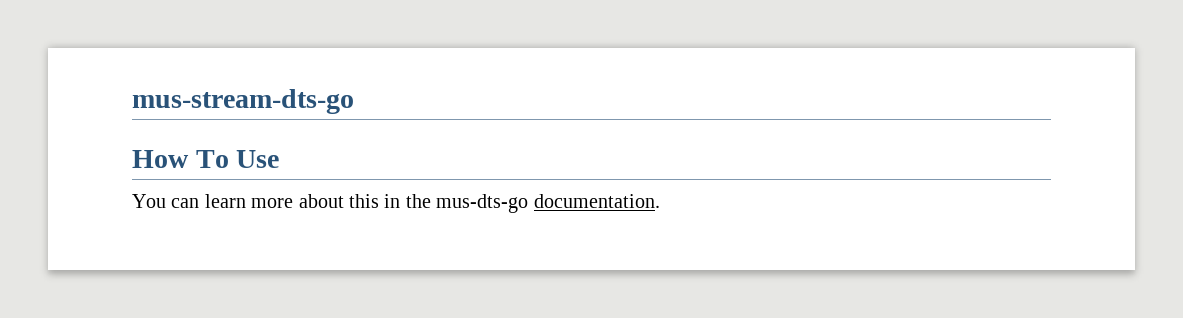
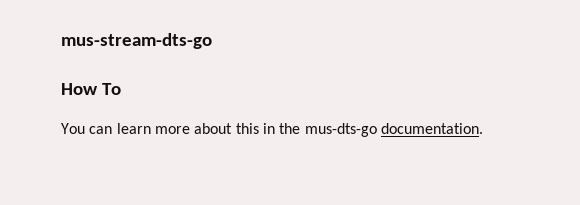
- How To Use
+ How To

